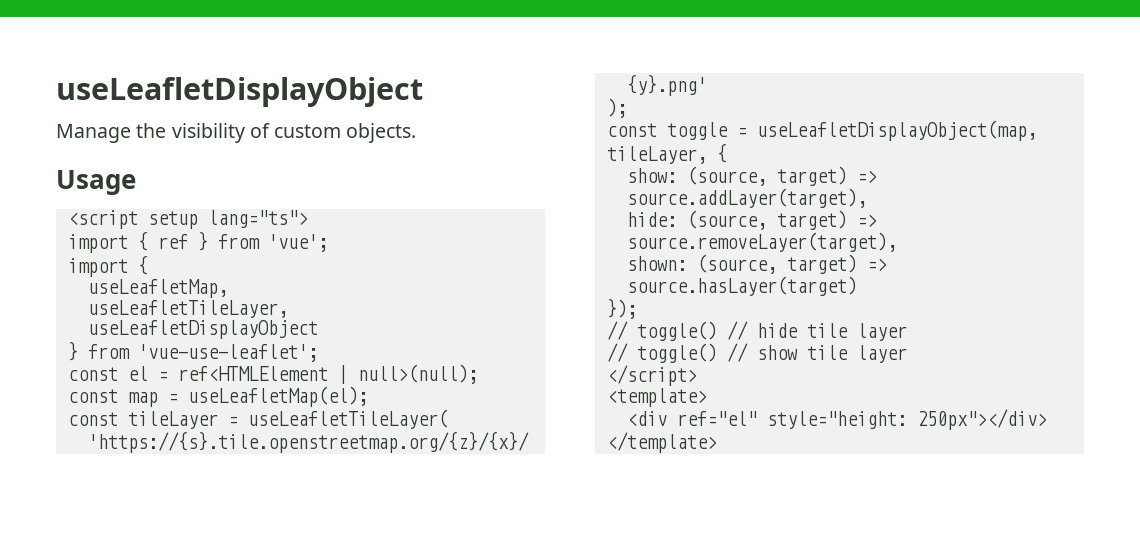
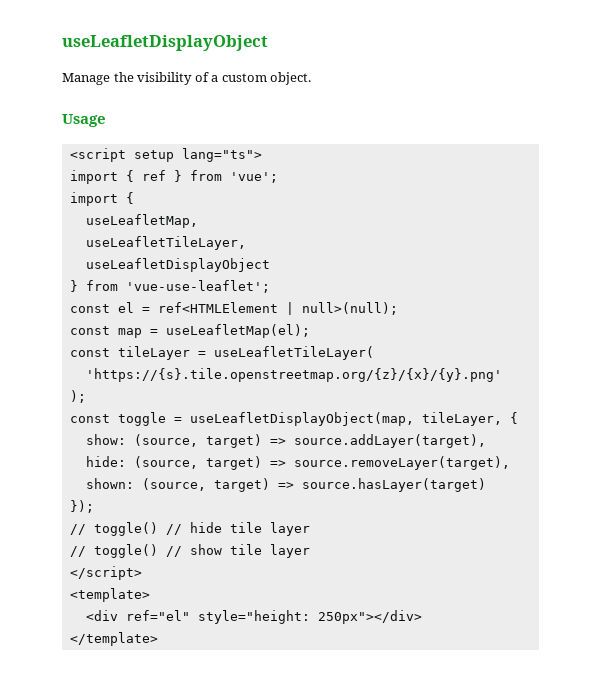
- Manage the visibility of custom objects.
+ Manage the visibility of a custom object.

